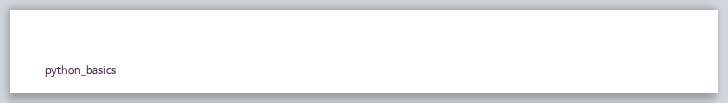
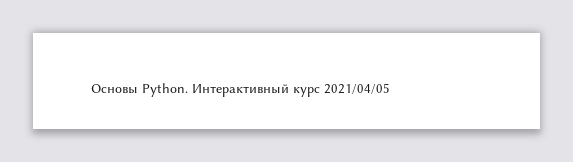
- python_basics
+ Основы Python. Интерактивный курс 2021/04/05

